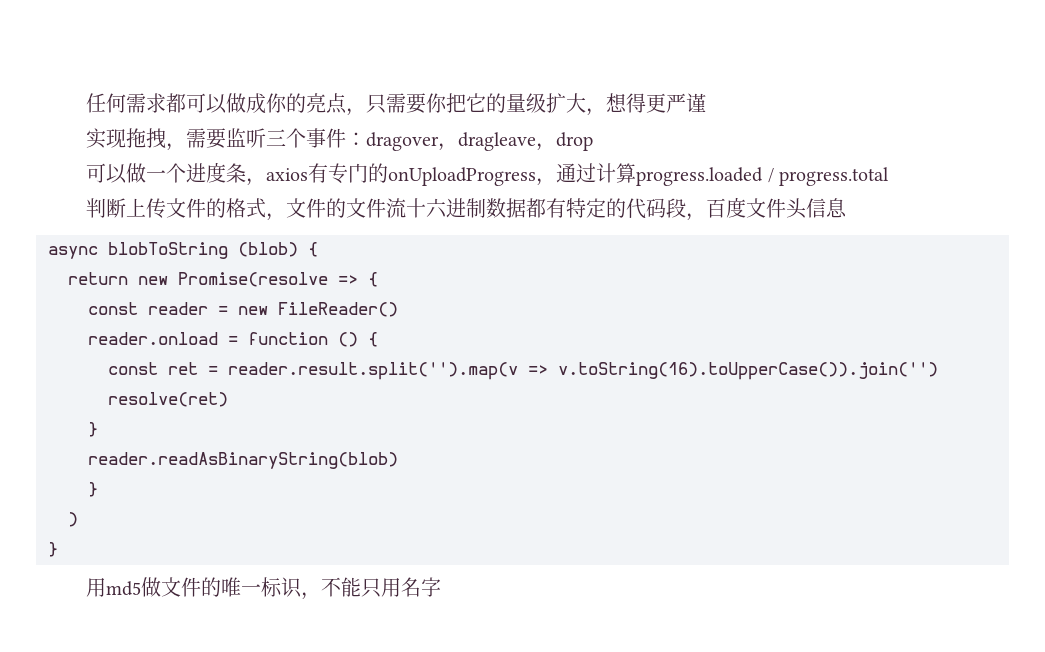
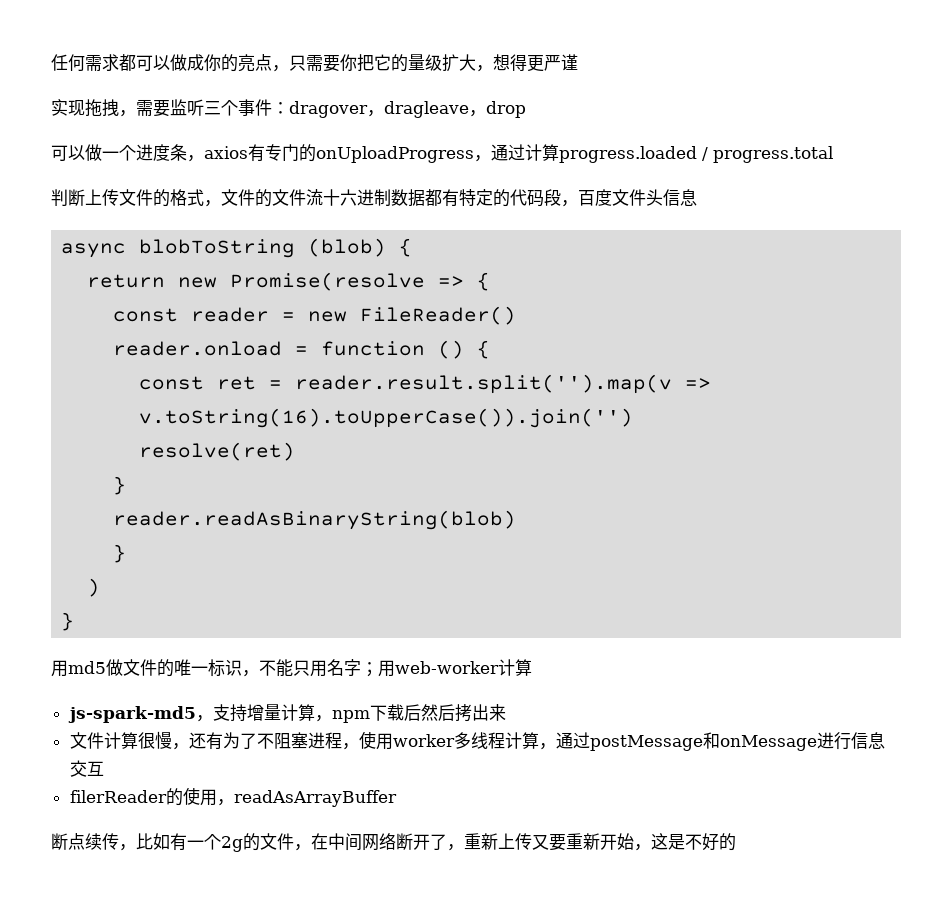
- 用md5做文件的唯一标识，不能只用名字
+ 用md5做文件的唯一标识，不能只用名字；用web-worker计算
+ js-spark-md5，支持增量计算，npm下载后然后拷出来
+ 文件计算很慢，还有为了不阻塞进程，使用worker多线程计算，通过postMessage和onMessage进行信息交互
+ filerReader的使用，readAsArrayBuffer
+ 断点续传，比如有一个2g的文件，在中间网络断开了，重新上传又要重新开始，这是不好的

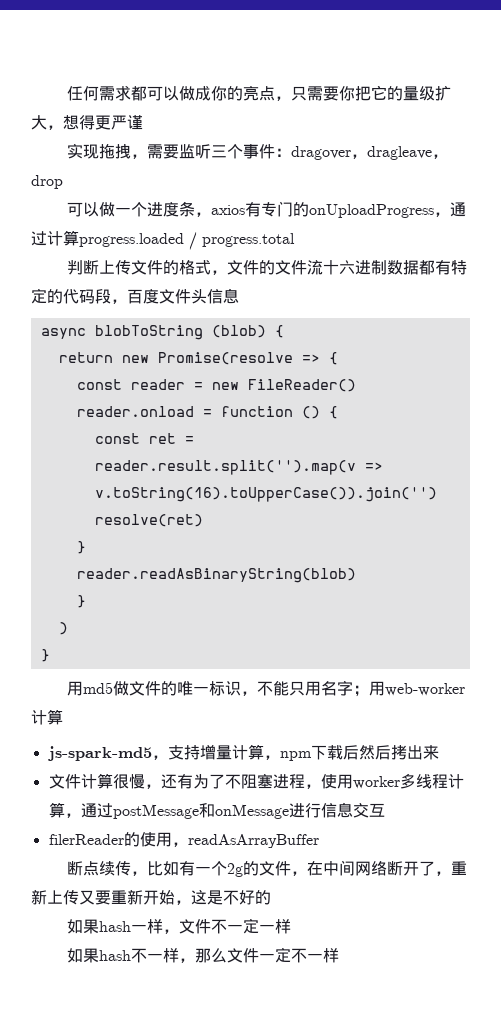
+ 如果hash一样，文件不一定一样
+ 如果hash不一样，那么文件一定不一样

